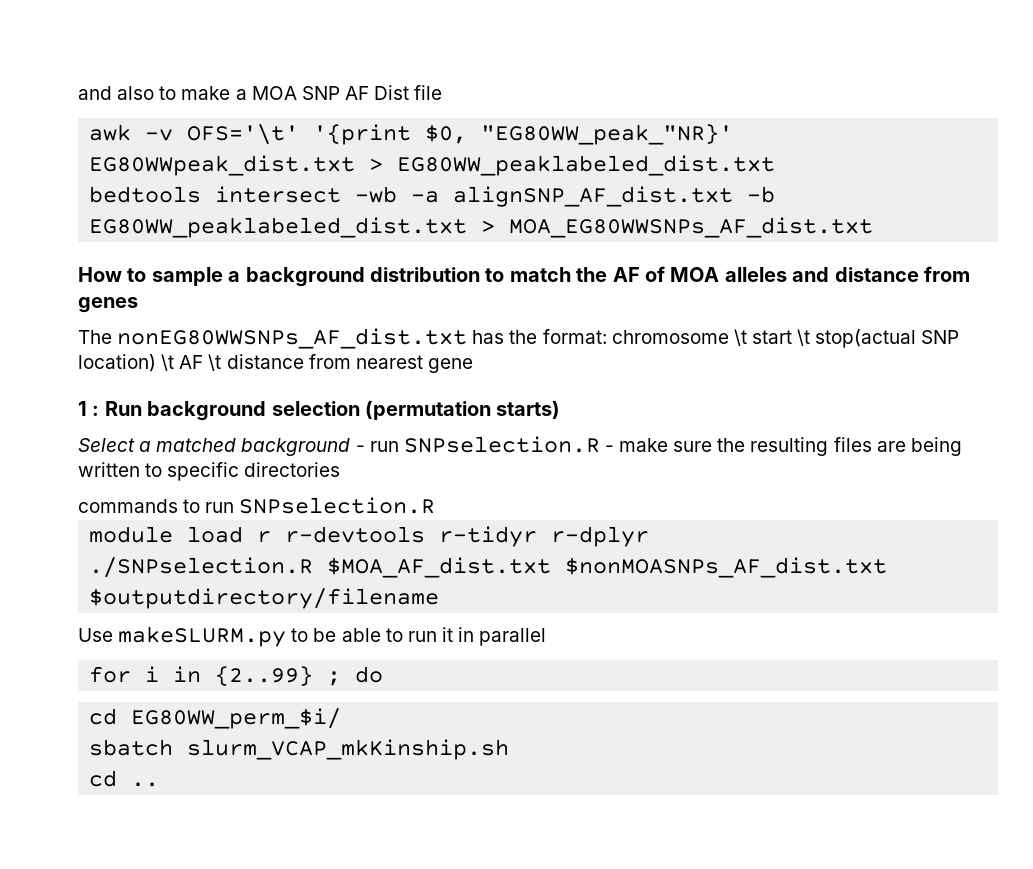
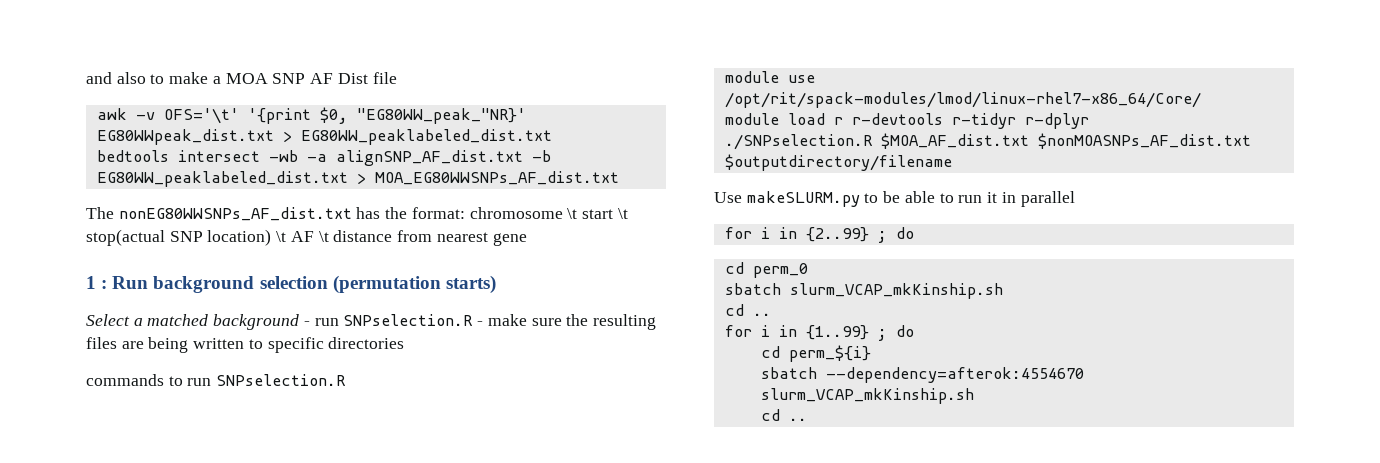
- How to sample a background distribution to match the AF of MOA alleles and distance from genes
+ module use /opt/rit/spack-modules/lmod/linux-rhel7-x86_64/Core/
- cd EG80WW_perm_$i/
+ cd perm_0
+ for i in {1..99} ; do
+ cd perm_${i}
+ sbatch --dependency=afterok:4554670 slurm_VCAP_mkKinship.sh
+ cd ..

